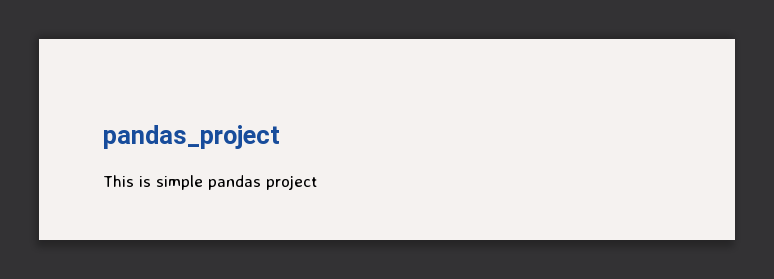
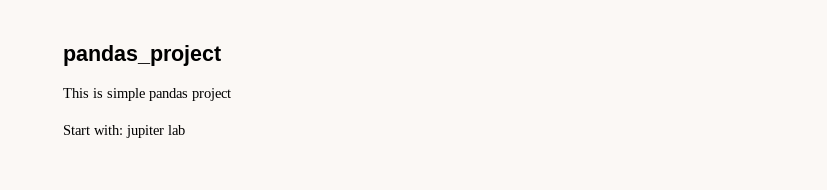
+ Start with: jupiter lab

